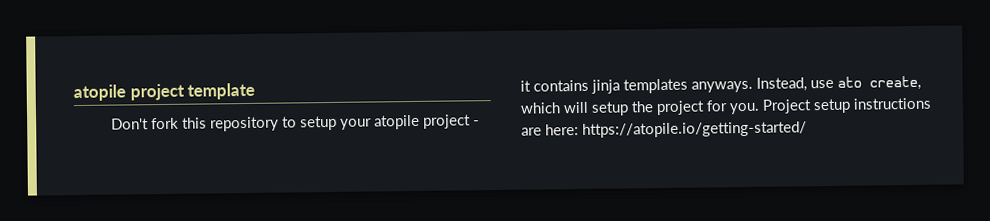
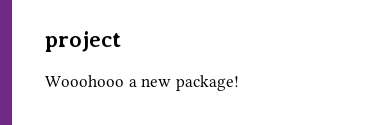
- atopile project template
- Don't fork this repository to setup your atopile project - it contains jinja templates anyways. Instead, use ato create, which will setup the project for you. Project setup instructions are here: https://atopile.io/getting-started/
+ project
+ Wooohooo a new package!

